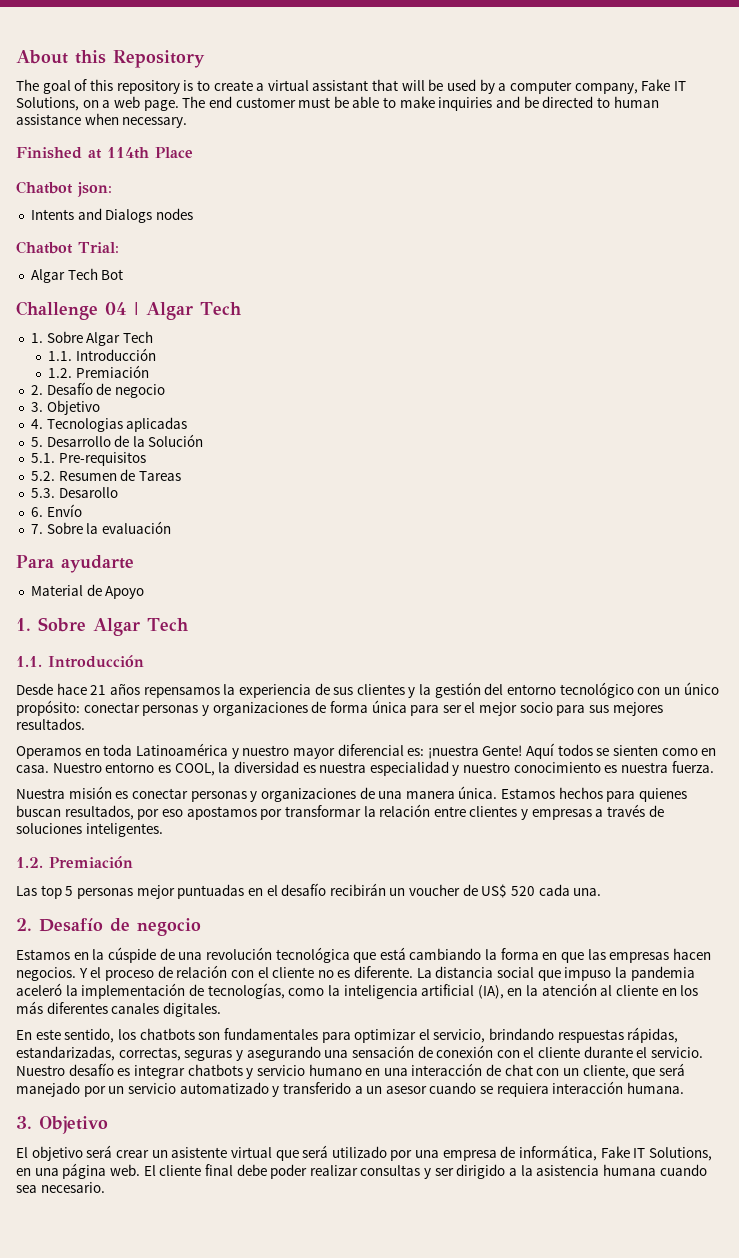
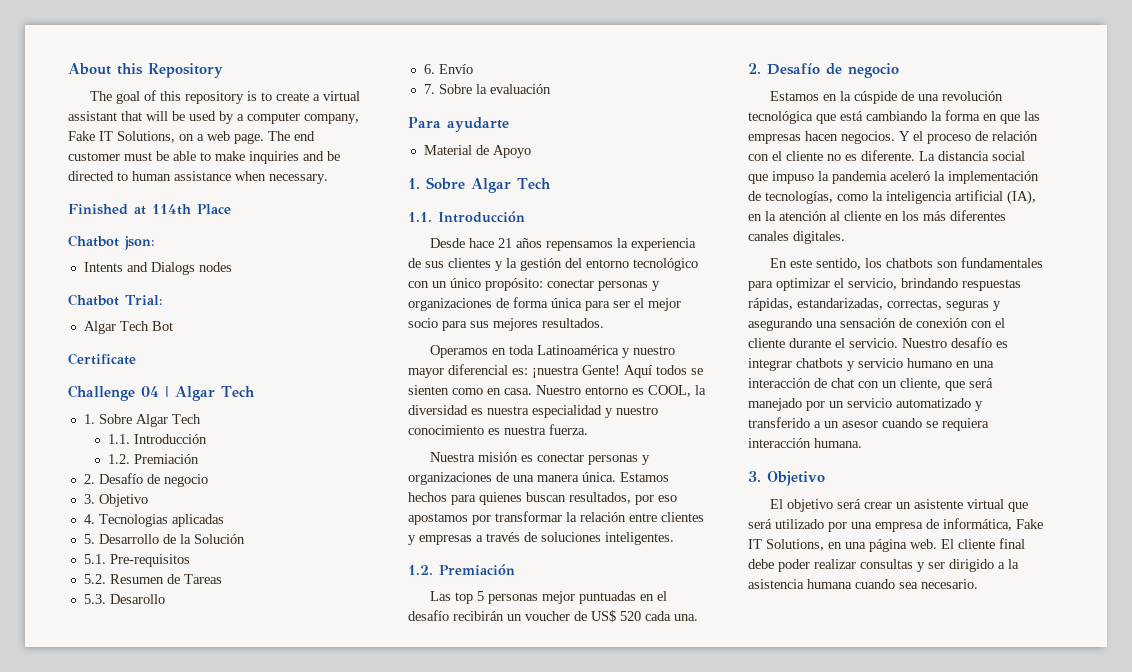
+ Certificate

